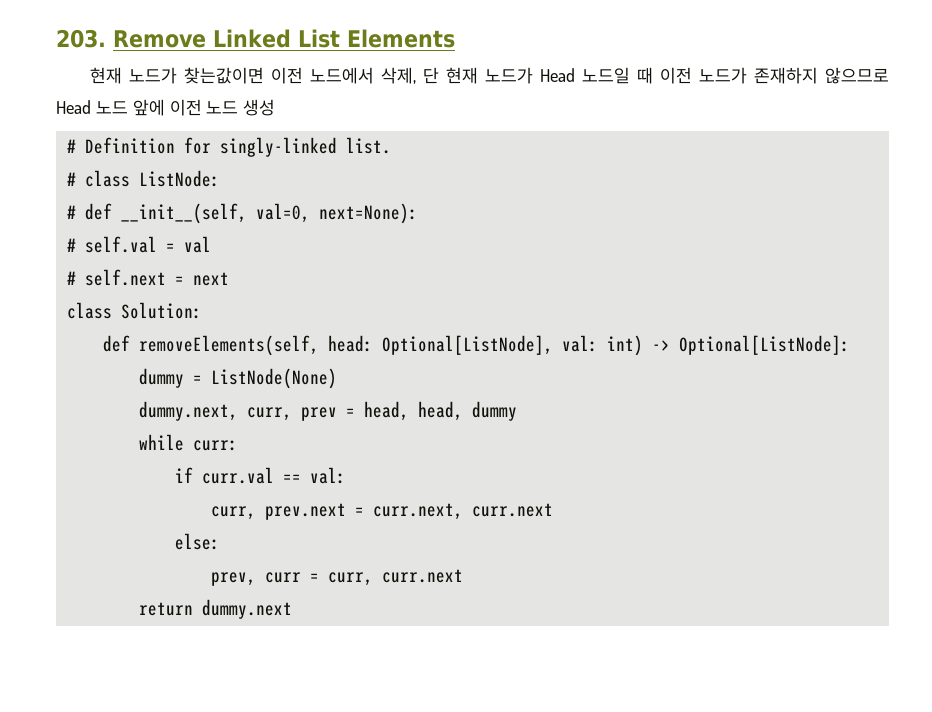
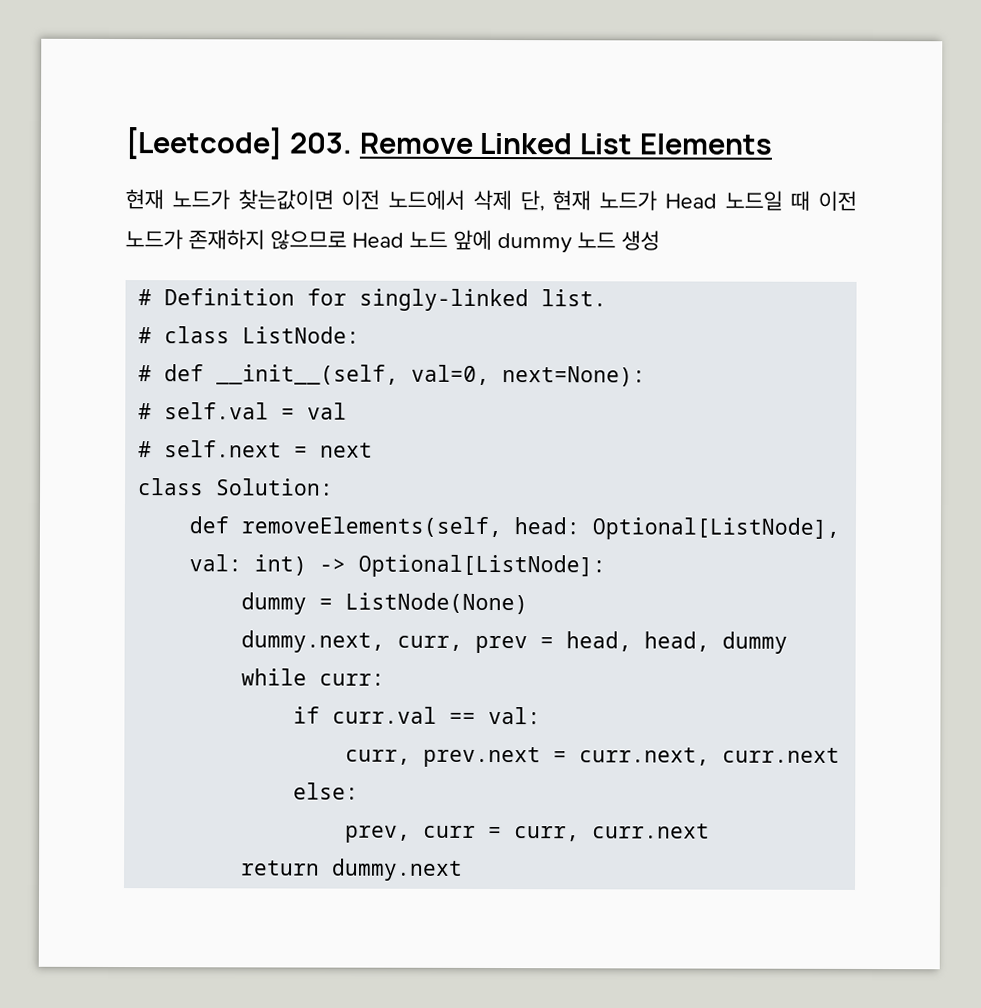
- 203. Remove Linked List Elements
+ [Leetcode] 203. Remove Linked List Elements
- 현재 노드가 찾는값이면 이전 노드에서 삭제, 단 현재 노드가 Head 노드일 때 이전 노드가 존재하지 않으므로 Head 노드 앞에 이전 노드 생성
+ 현재 노드가 찾는값이면 이전 노드에서 삭제 단, 현재 노드가 Head 노드일 때 이전 노드가 존재하지 않으므로 Head 노드 앞에 dummy 노드 생성

